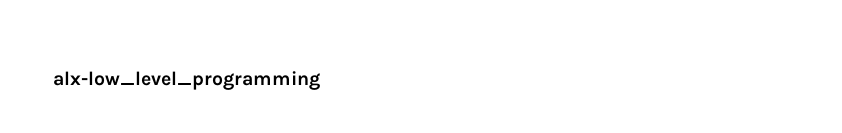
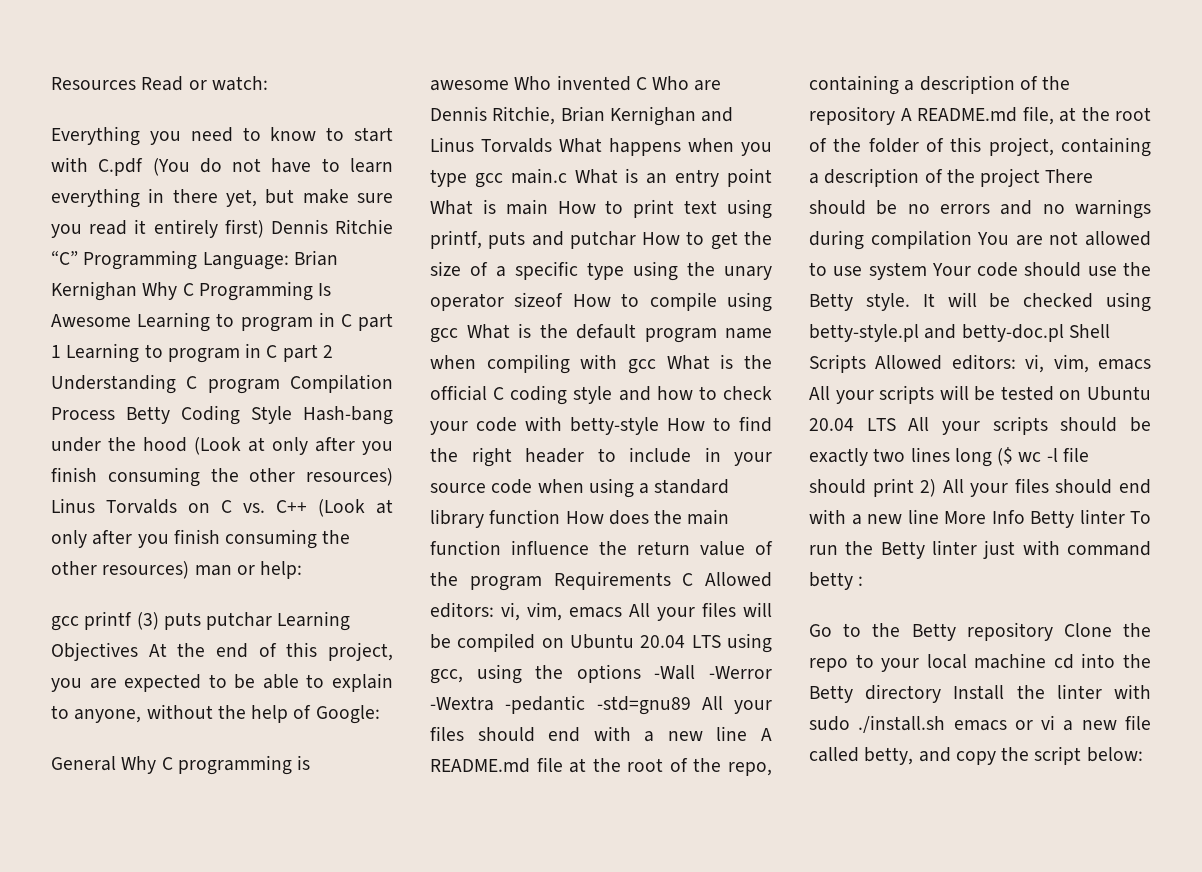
- alx-low_level_programming
+ Resources Read or watch:
+ Everything you need to know to start with C.pdf (You do not have to learn everything in there yet, but make sure you read it entirely first) Dennis Ritchie “C” Programming Language: Brian Kernighan Why C Programming Is Awesome Learning to program in C part 1 Learning to program in C part 2 Understanding C program Compilation Process Betty Coding Style Hash-bang under the hood (Look at only after you finish consuming the other resources) Linus Torvalds on C vs. C++ (Look at only after you finish consuming the other resources) man or help:
+ gcc printf (3) puts putchar Learning Objectives At the end of this project, you are expected to be able to explain to anyone, without the help of Google:
+ General Why C programming is awesome Who invented C Who are Dennis Ritchie, Brian Kernighan and Linus Torvalds What happens when you type gcc main.c What is an entry point What is main How to print text using printf, puts and putchar How to get the size of a specific type using the unary operator sizeof How to compile using gcc What is the default program name when compiling with gcc What is the official C coding style and how to check your code with betty-style How to find the right header to include in your source code when using a standard library function How does the main function influence the return value of the program Requirements C Allowed editors: vi, vim, emacs All your files will be compiled on Ubuntu 20.04 LTS using gcc, using the options -Wall -Werror -Wextra -pedantic -std=gnu89 All your files should end with a new line A README.md file at the root of the repo, containing a description of the repository A README.md file, at the root of the folder of this project, containing a description of the project There should be no errors and no warnings during compilation You are not allowed to use system Your code should use the Betty style. It will be checked using betty-style.pl and betty-doc.pl Shell Scripts Allowed editors: vi, vim, emacs All your scripts will be tested on Ubuntu 20.04 LTS All your scripts should be exactly two lines long ($ wc -l file should print 2) All your files should end with a new line More Info Betty linter To run the Betty linter just with command betty :
+ Go to the Betty repository Clone the repo to your local machine cd into the Betty directory Install the linter with sudo ./install.sh emacs or vi a new file called betty, and copy the script below:

